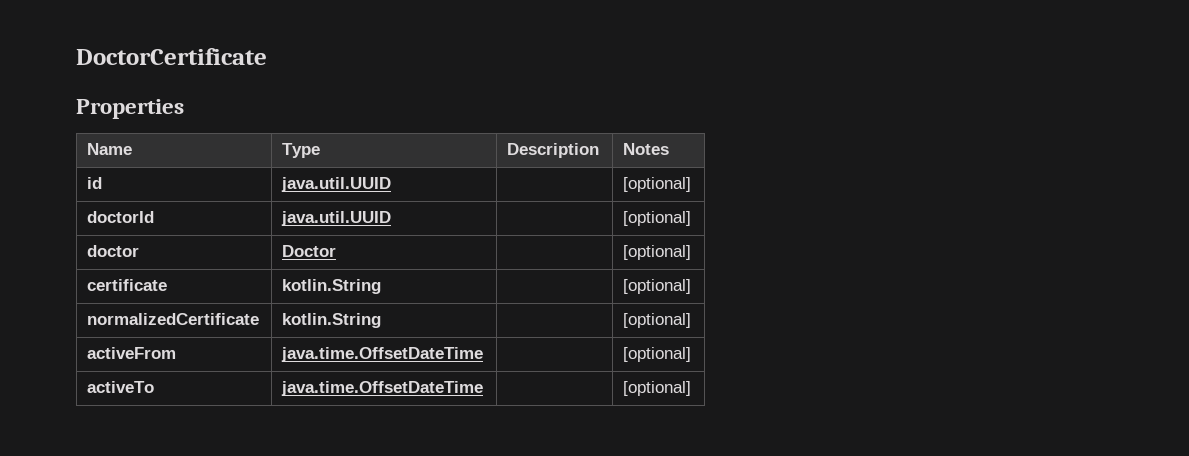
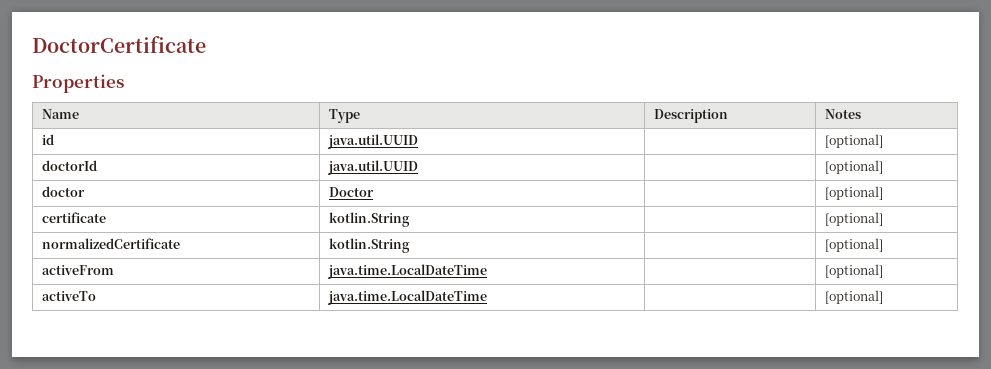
- activeFrom | java.time.OffsetDateTime | | [optional]
+ activeFrom | java.time.LocalDateTime | | [optional]
- activeTo | java.time.OffsetDateTime | | [optional]
+ activeTo | java.time.LocalDateTime | | [optional]

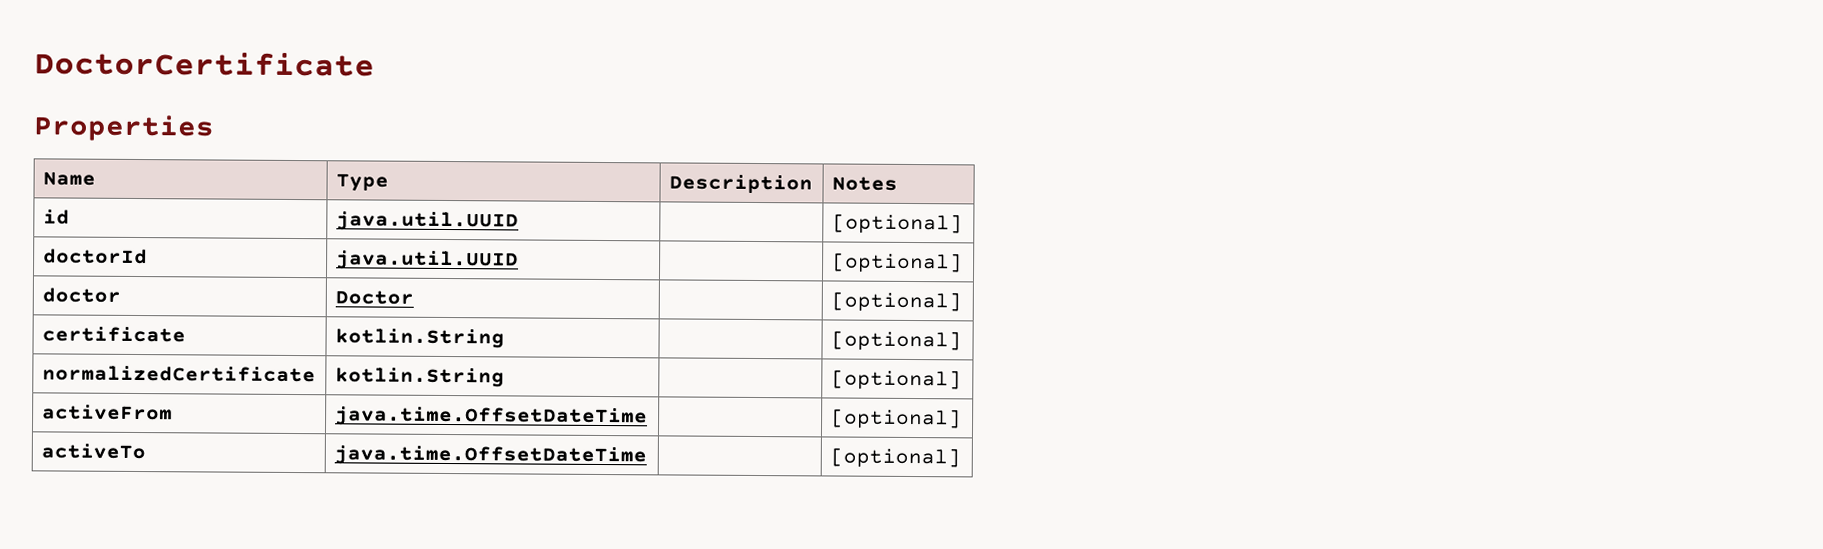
- activeFrom | java.time.LocalDateTime | | [optional]
+ activeFrom | java.time.OffsetDateTime | | [optional]
- activeTo | java.time.LocalDateTime | | [optional]
+ activeTo | java.time.OffsetDateTime | | [optional]

